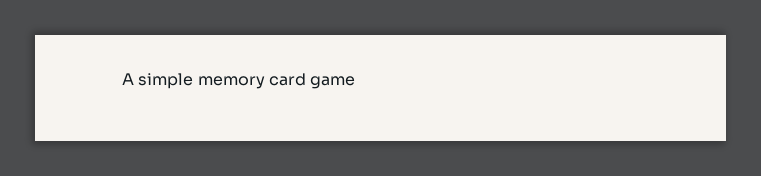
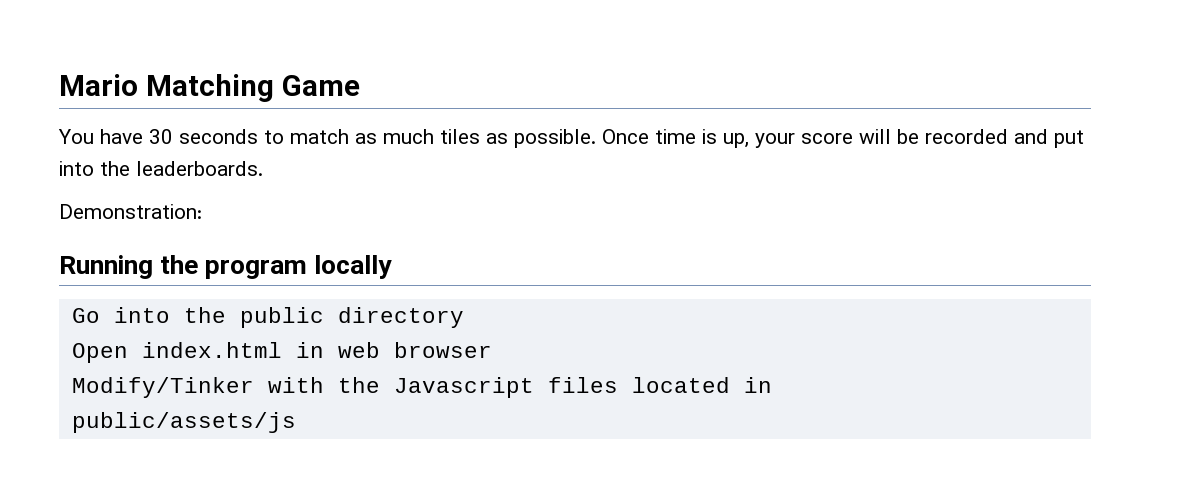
- A simple memory card game
+ Mario Matching Game
+ You have 30 seconds to match as much tiles as possible. Once time is up, your score will be recorded and put into the leaderboards.
+ Demonstration:
+ Running the program locally
+ Go into the public directory
+ Open index.html in web browser
+ Modify/Tinker with the Javascript files located in
+ public/assets/js

